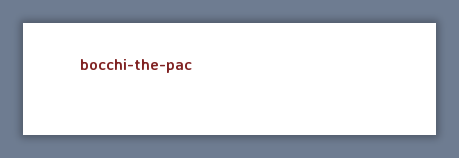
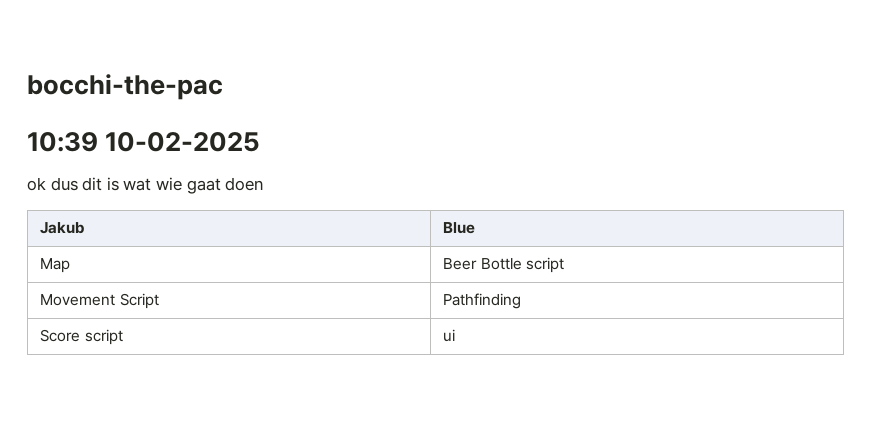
+ 10:39 10-02-2025
+ ok dus dit is wat wie gaat doen
+ Jakub | Blue
+ Map | Beer Bottle script
+ Movement Script | Pathfinding
+ Score script | ui

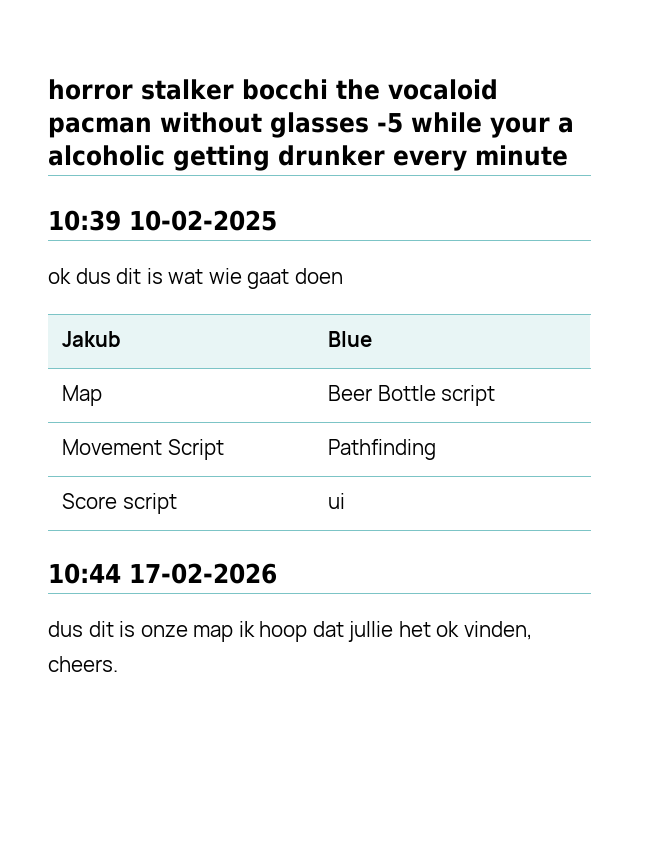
- bocchi-the-pac
+ horror stalker bocchi the vocaloid pacman without glasses -5 while your a alcoholic getting drunker every minute
+ 10:44 17-02-2026
+ dus dit is onze map ik hoop dat jullie het ok vinden, cheers.

